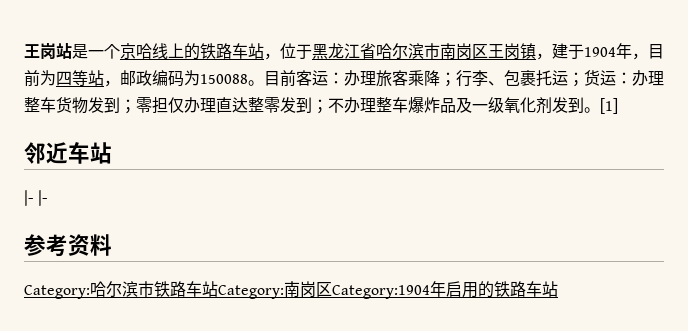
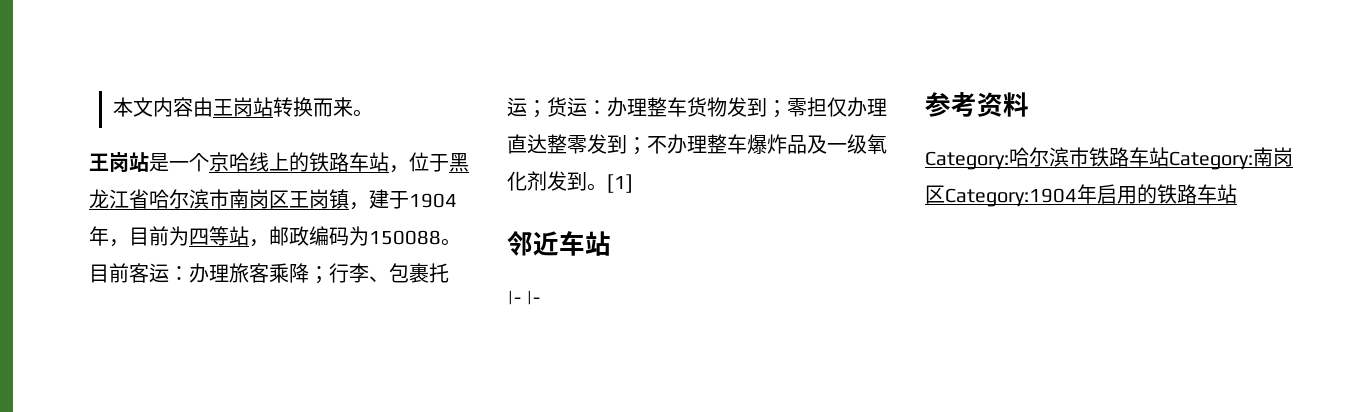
+ 本文内容由王岗站转换而来。

